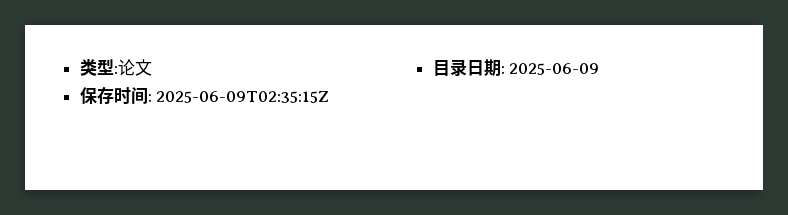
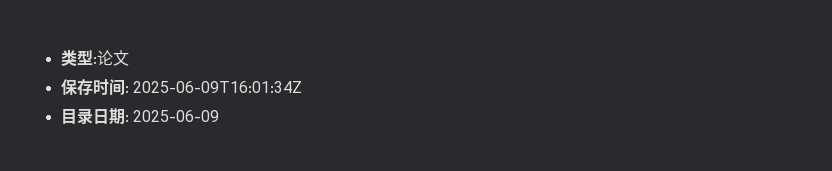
- 保存时间: 2025-06-09T02:35:15Z
+ 保存时间: 2025-06-09T16:01:34Z

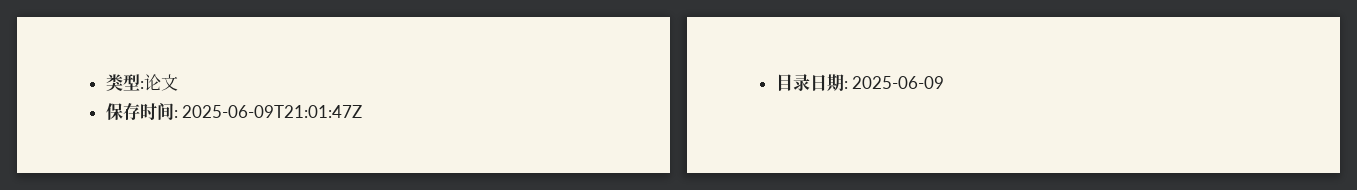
- 保存时间: 2025-06-09T16:01:34Z
+ 保存时间: 2025-06-09T21:01:47Z

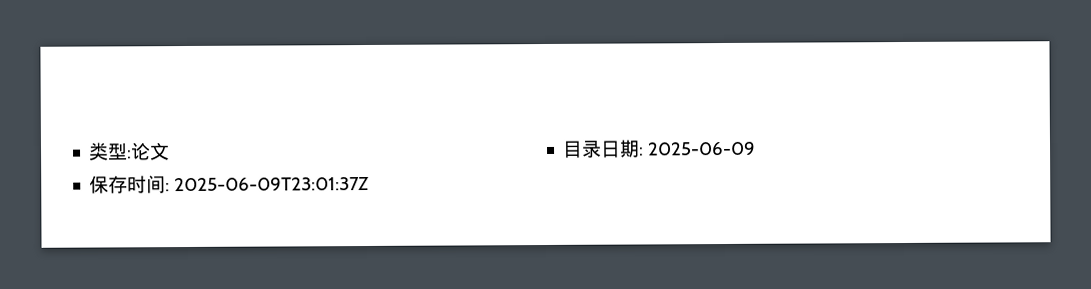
- 保存时间: 2025-06-09T21:01:47Z
+ 保存时间: 2025-06-09T23:01:37Z

